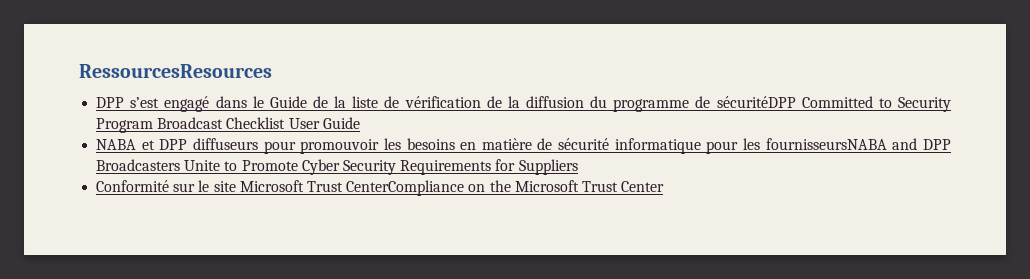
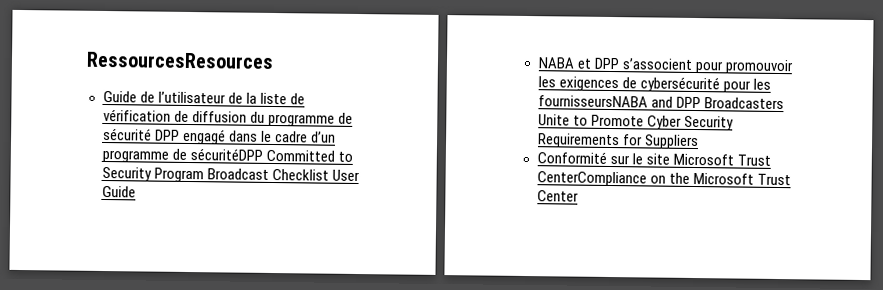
- DPP s’est engagé dans le Guide de la liste de vérification de la diffusion du programme de sécuritéDPP Committed to Security Program Broadcast Checklist User Guide
+ Guide de l’utilisateur de la liste de vérification de diffusion du programme de sécurité DPP engagé dans le cadre d’un programme de sécuritéDPP Committed to Security Program Broadcast Checklist User Guide
- NABA et DPP diffuseurs pour promouvoir les besoins en matière de sécurité informatique pour les fournisseursNABA and DPP Broadcasters Unite to Promote Cyber Security Requirements for Suppliers
+ NABA et DPP s’associent pour promouvoir les exigences de cybersécurité pour les fournisseursNABA and DPP Broadcasters Unite to Promote Cyber Security Requirements for Suppliers

